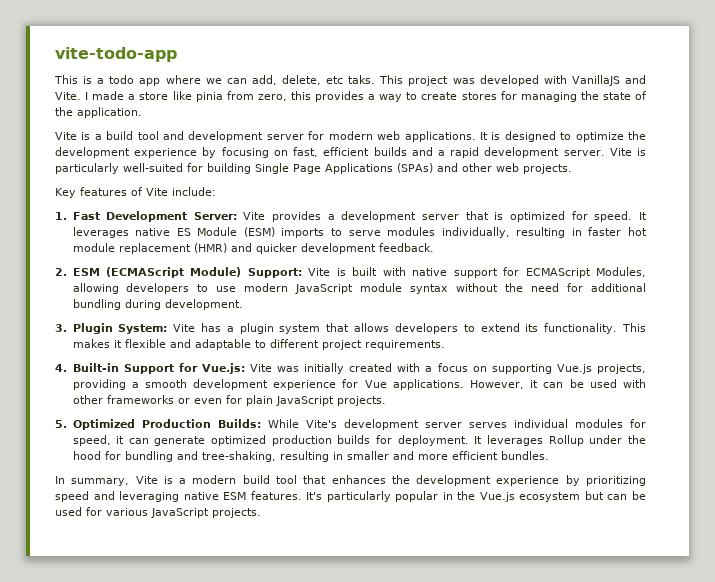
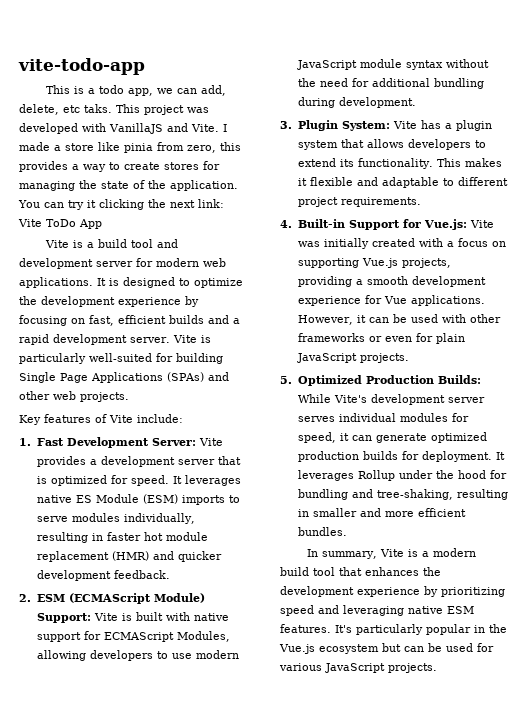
- This is a todo app where we can add, delete, etc taks.
+ This is a todo app, we can add, delete, etc taks.
+ You can try it clicking the next link: Vite ToDo App

